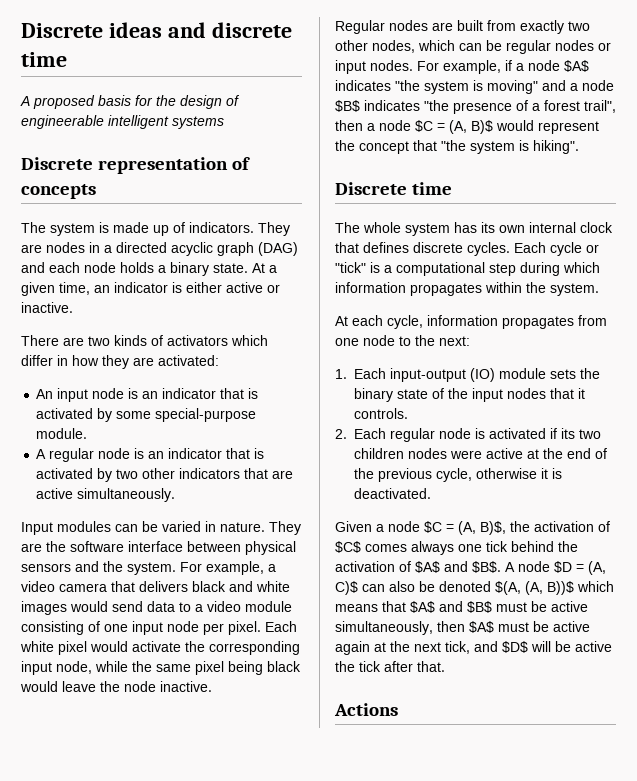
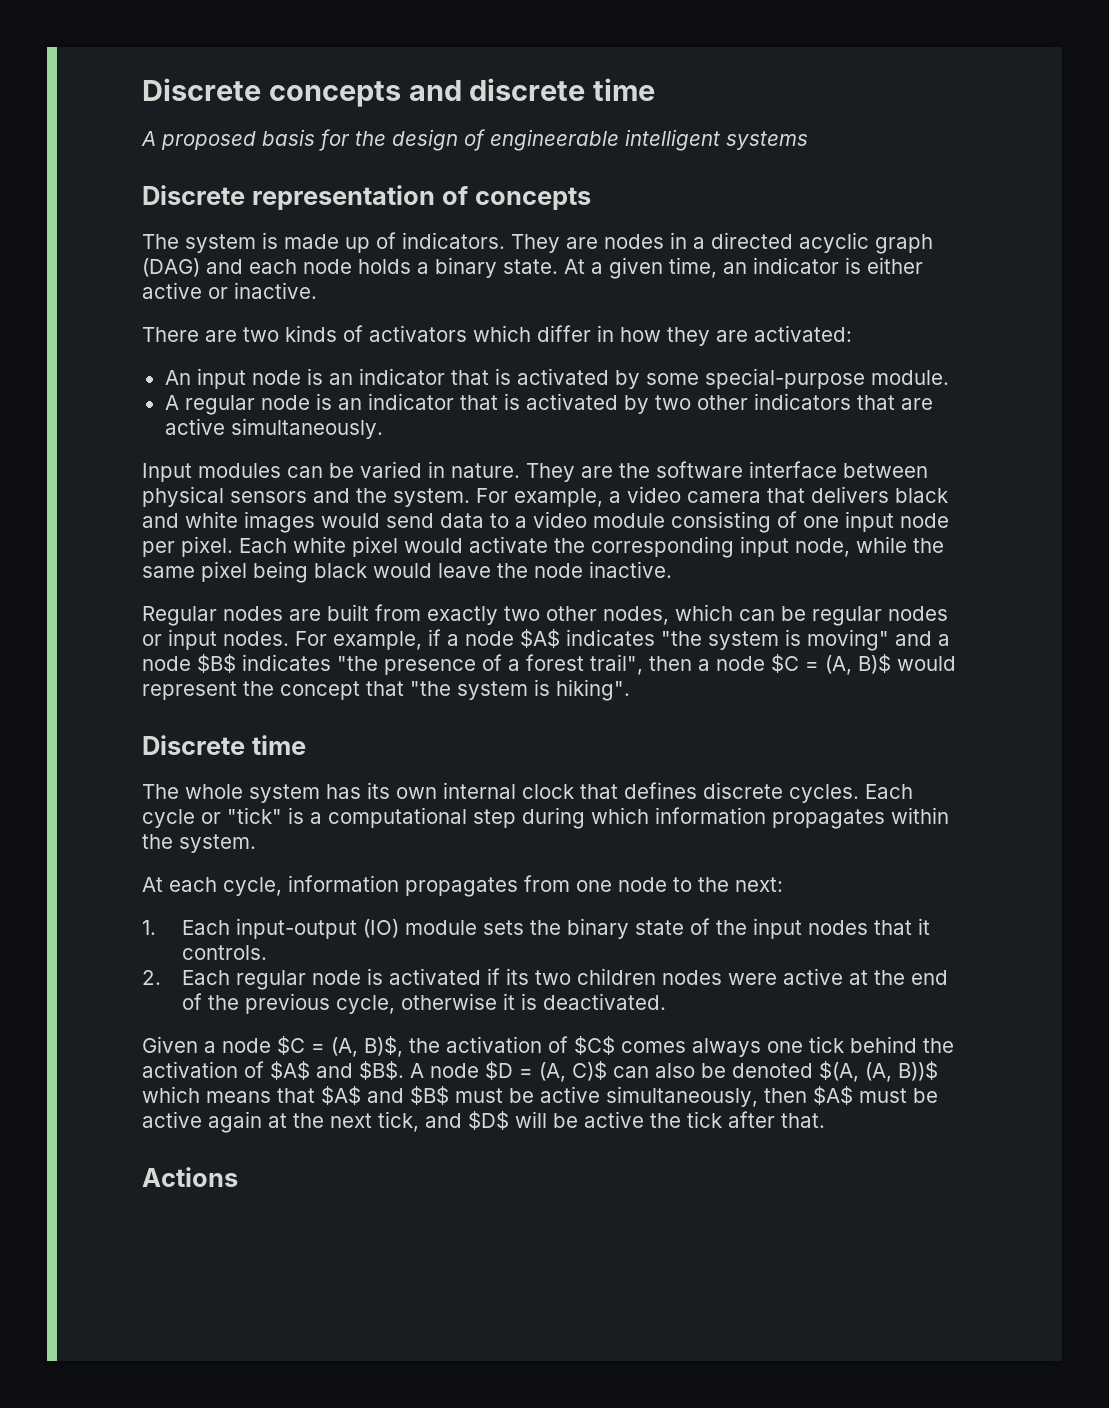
- Discrete ideas and discrete time
+ Discrete concepts and discrete time

